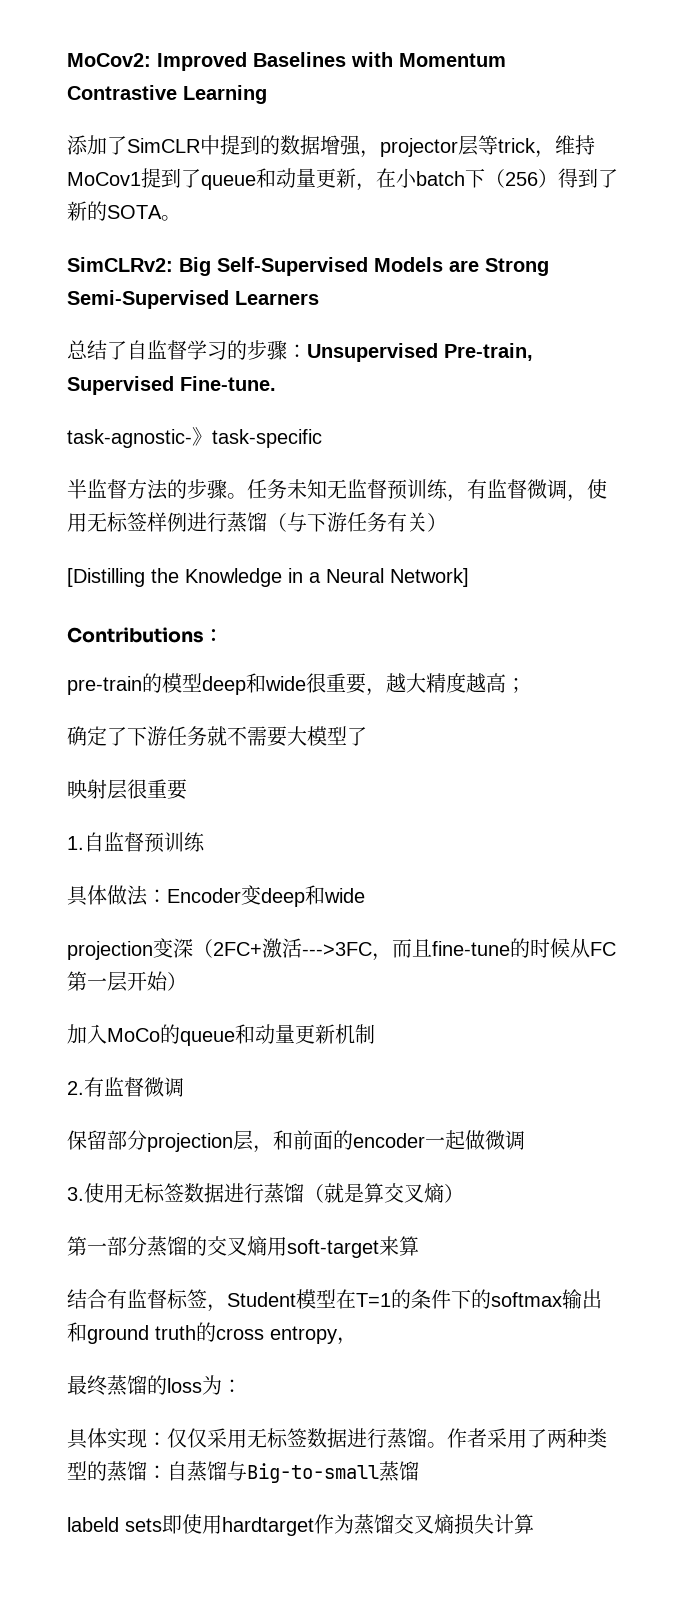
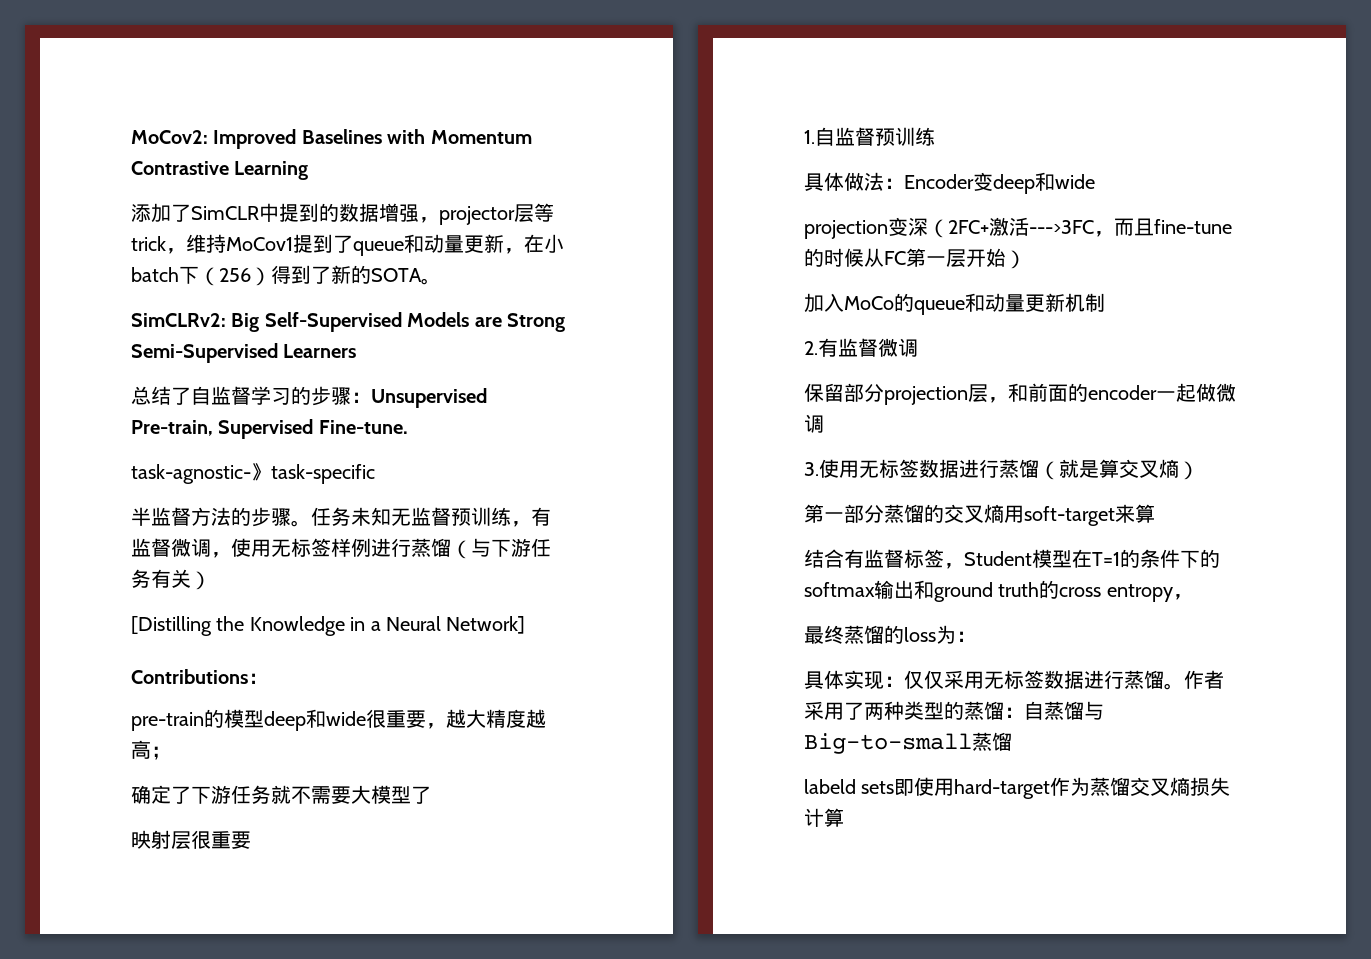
- labeld sets即使用hardtarget作为蒸馏交叉熵损失计算
+ labeld sets即使用hard-target作为蒸馏交叉熵损失计算

